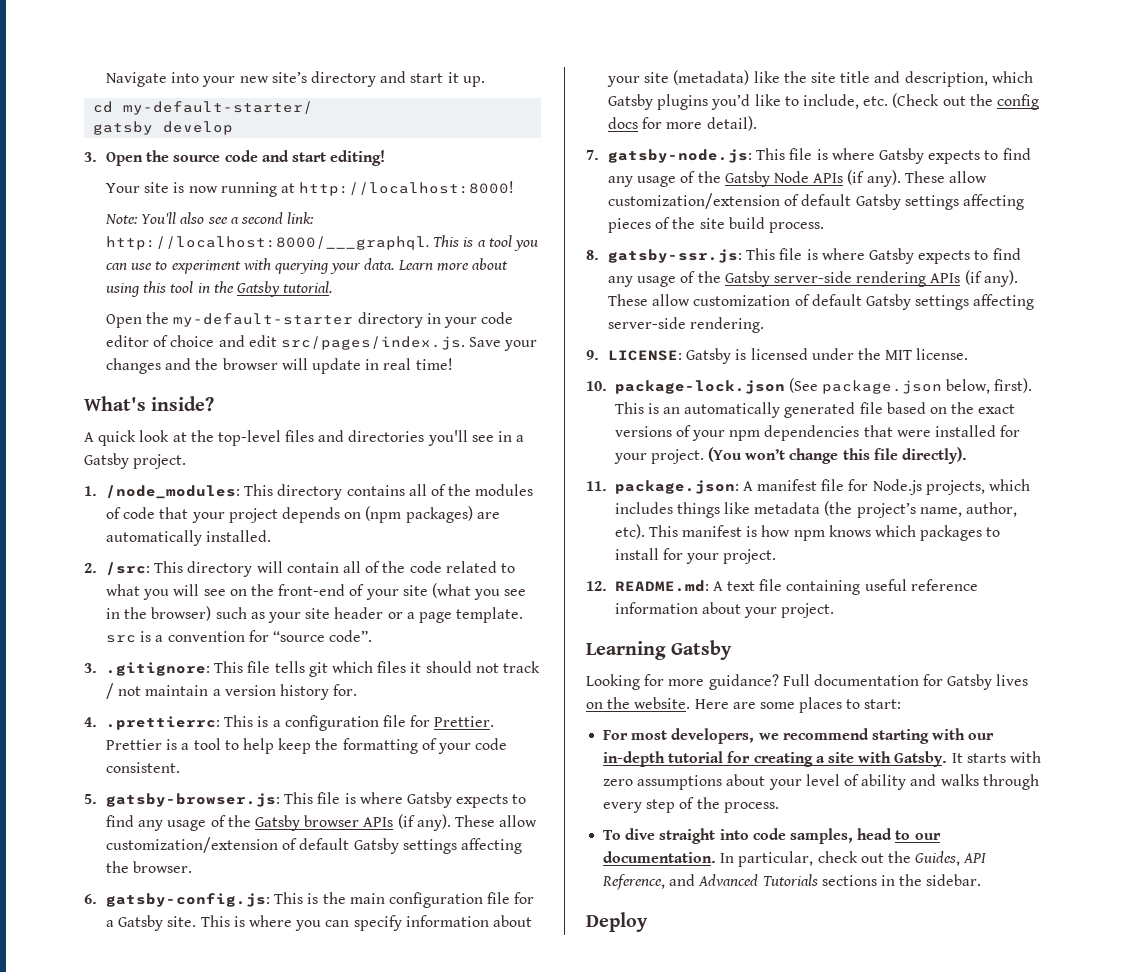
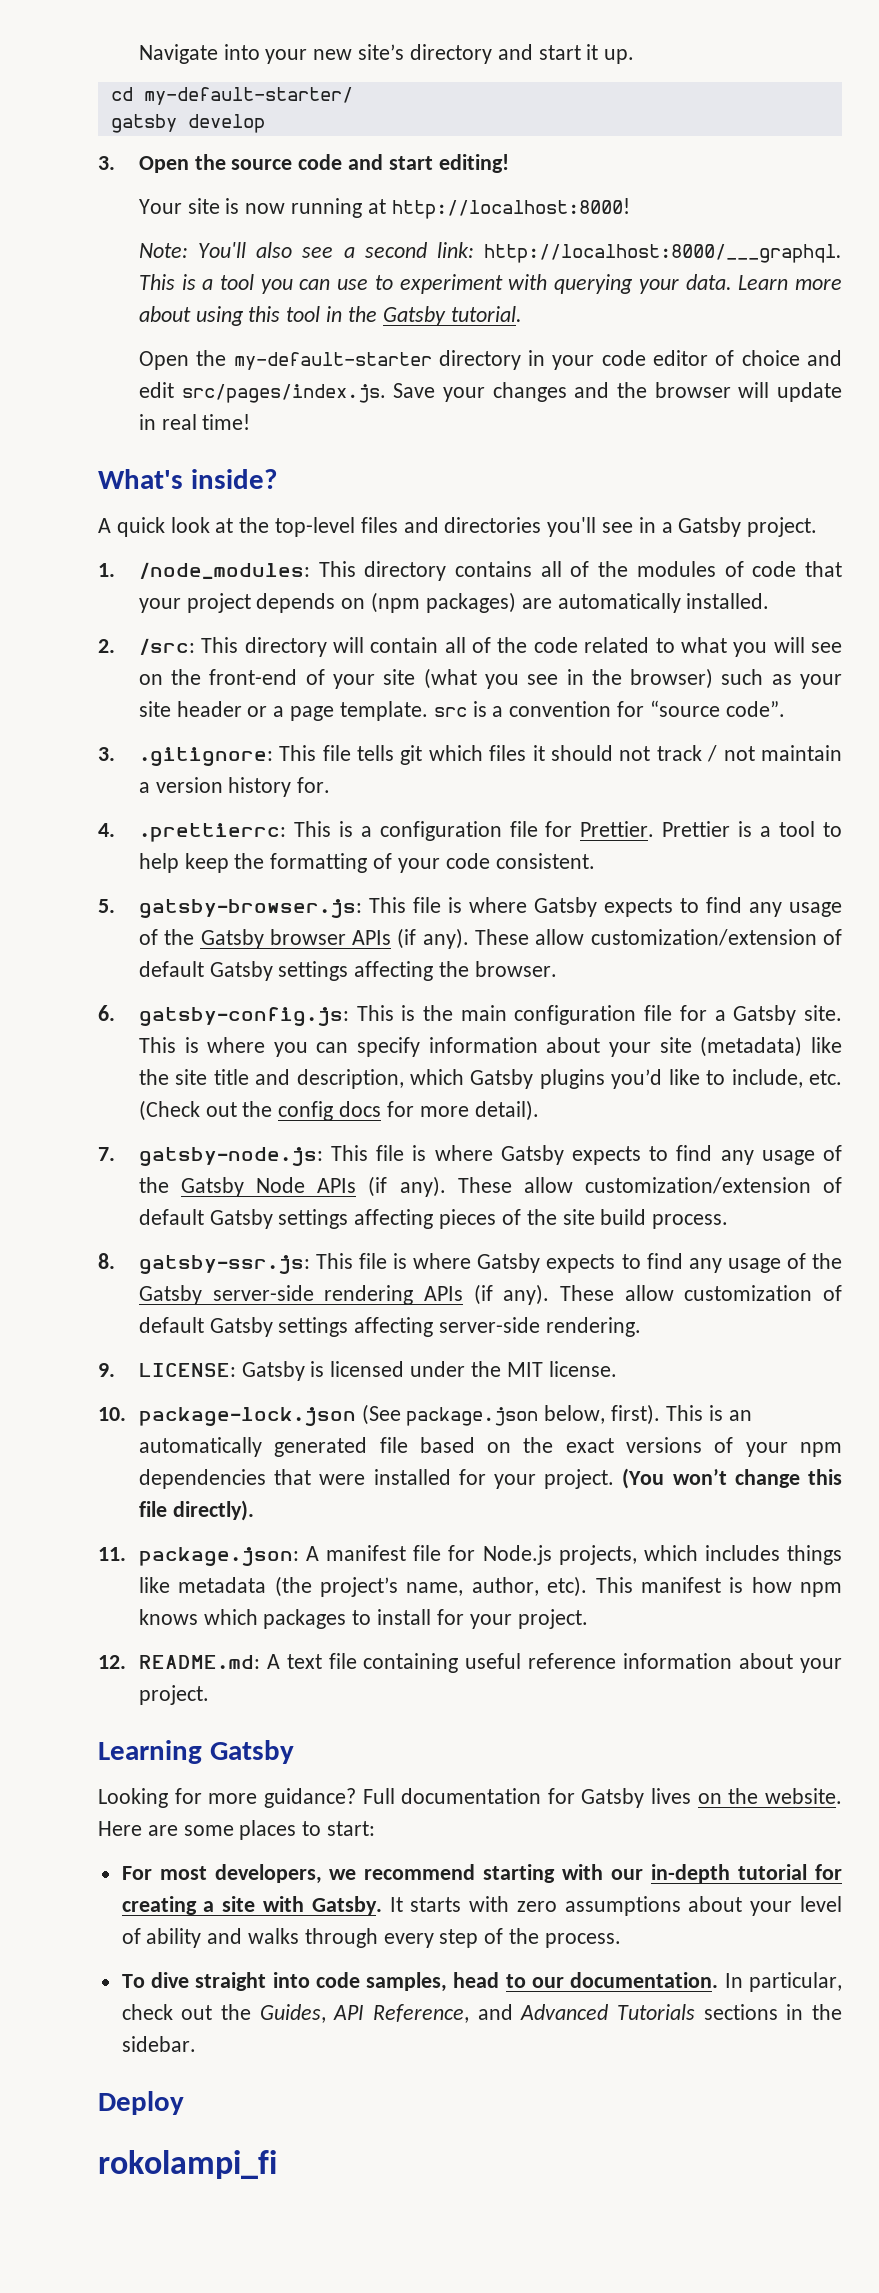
+ rokolampi_fi

